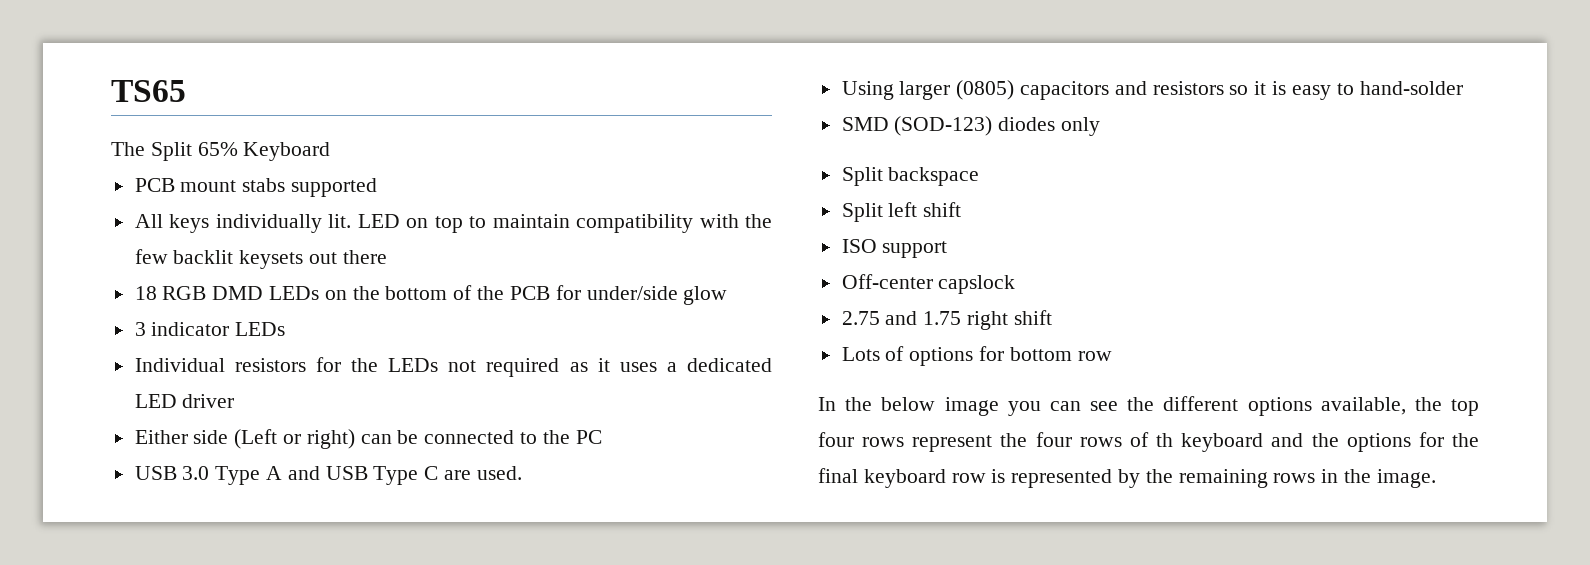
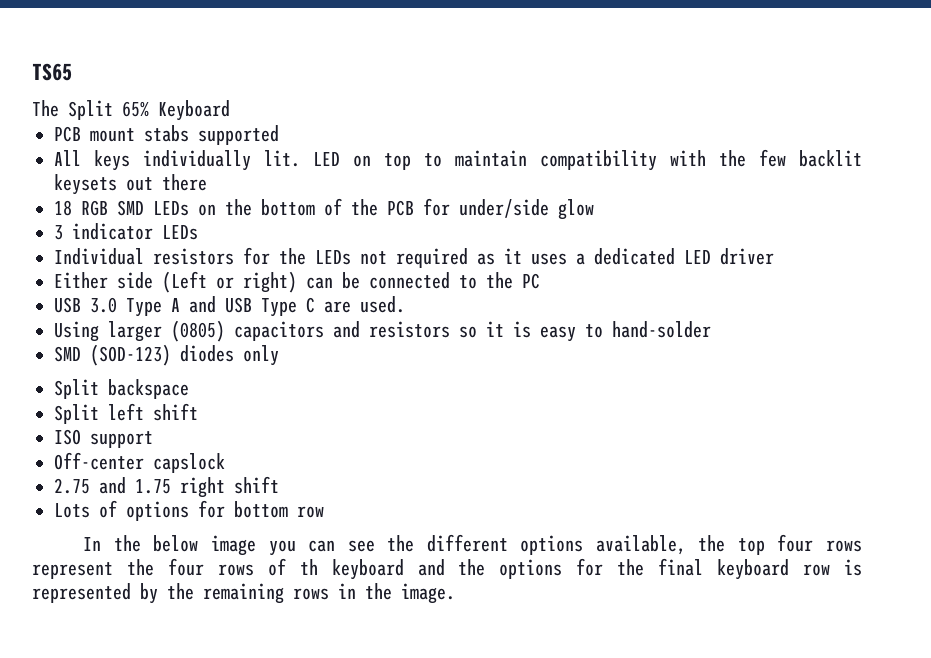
- 18 RGB DMD LEDs on the bottom of the PCB for under/side glow
+ 18 RGB SMD LEDs on the bottom of the PCB for under/side glow

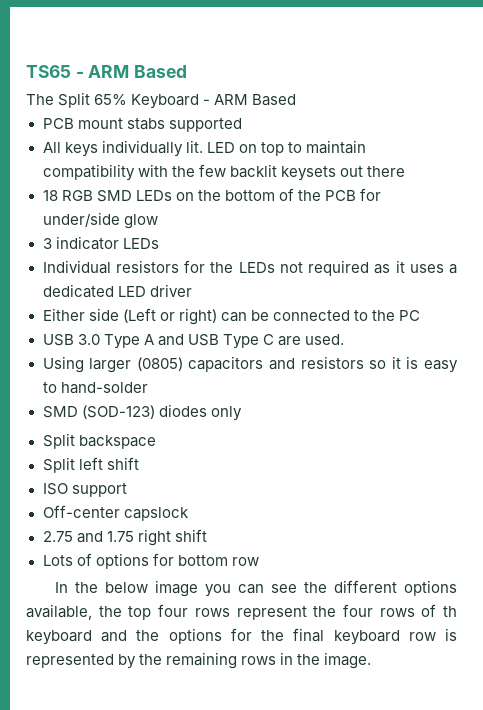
- TS65
+ TS65 - ARM Based
- The Split 65% Keyboard
+ The Split 65% Keyboard - ARM Based

